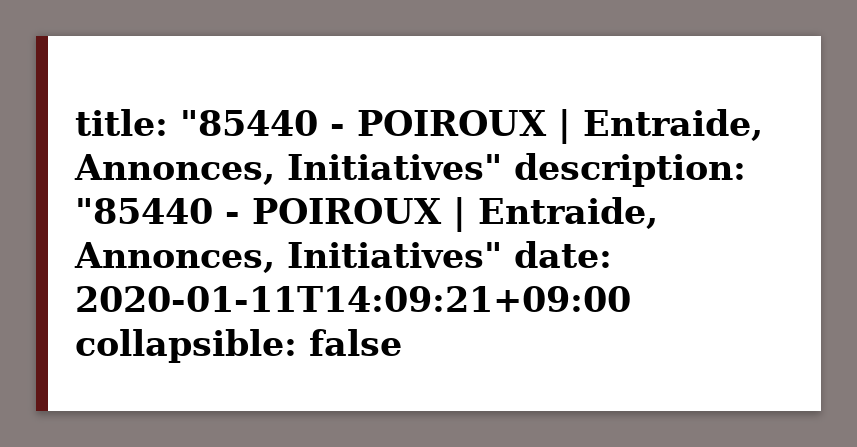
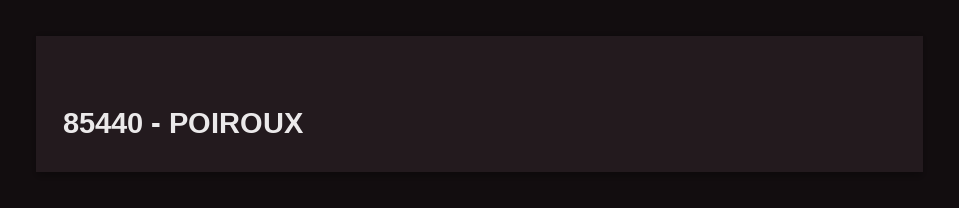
- title: "85440 - POIROUX | Entraide, Annonces, Initiatives" description: "85440 - POIROUX | Entraide, Annonces, Initiatives" date: 2020-01-11T14:09:21+09:00 collapsible: false
+ 85440 - POIROUX

